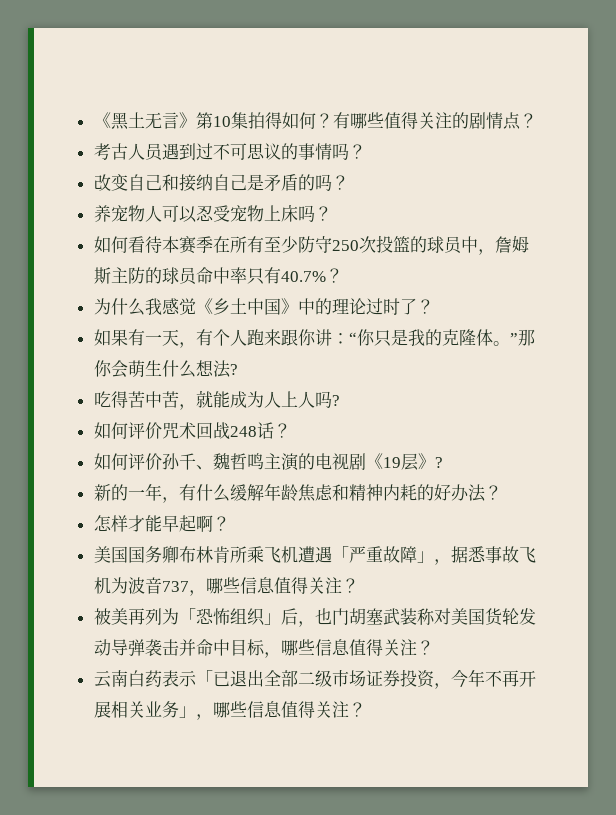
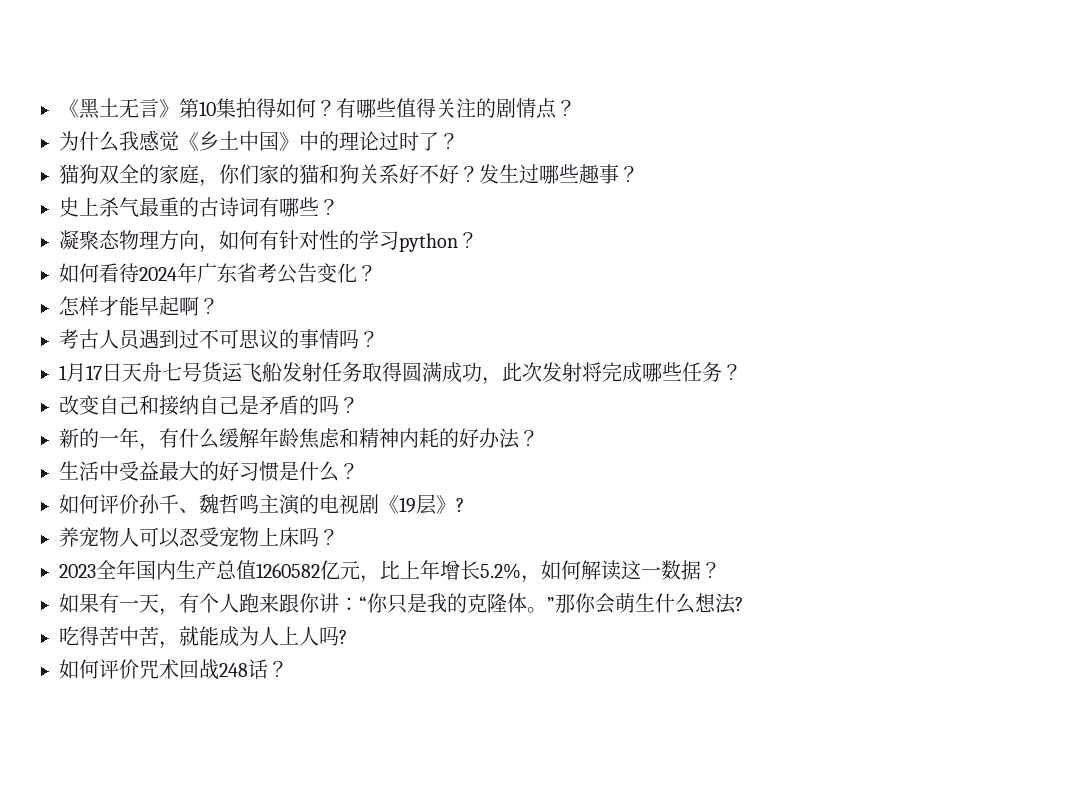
- 考古人员遇到过不可思议的事情吗？
- 改变自己和接纳自己是矛盾的吗？
- 养宠物人可以忍受宠物上床吗？
- 如何看待本赛季在所有至少防守250次投篮的球员中，詹姆斯主防的球员命中率只有40.7%？
+ 猫狗双全的家庭，你们家的猫和狗关系好不好？发生过哪些趣事？
+ 史上杀气最重的古诗词有哪些？
+ 凝聚态物理方向，如何有针对性的学习python？
+ 如何看待2024年广东省考公告变化？
+ 怎样才能早起啊？
+ 考古人员遇到过不可思议的事情吗？
+ 1月17日天舟七号货运飞船发射任务取得圆满成功，此次发射将完成哪些任务？
+ 改变自己和接纳自己是矛盾的吗？
+ 新的一年，有什么缓解年龄焦虑和精神内耗的好办法？
+ 生活中受益最大的好习惯是什么？
+ 如何评价孙千、魏哲鸣主演的电视剧《19层》?
+ 养宠物人可以忍受宠物上床吗？
+ 2023全年国内生产总值1260582亿元，比上年增长5.2%，如何解读这一数据？
- 如何评价孙千、魏哲鸣主演的电视剧《19层》?
- 新的一年，有什么缓解年龄焦虑和精神内耗的好办法？
- 怎样才能早起啊？
- 美国国务卿布林肯所乘飞机遭遇「严重故障」，据悉事故飞机为波音737，哪些信息值得关注？
- 被美再列为「恐怖组织」后，也门胡塞武装称对美国货轮发动导弹袭击并命中目标，哪些信息值得关注？
- 云南白药表示「已退出全部二级市场证券投资，今年不再开展相关业务」，哪些信息值得关注？

